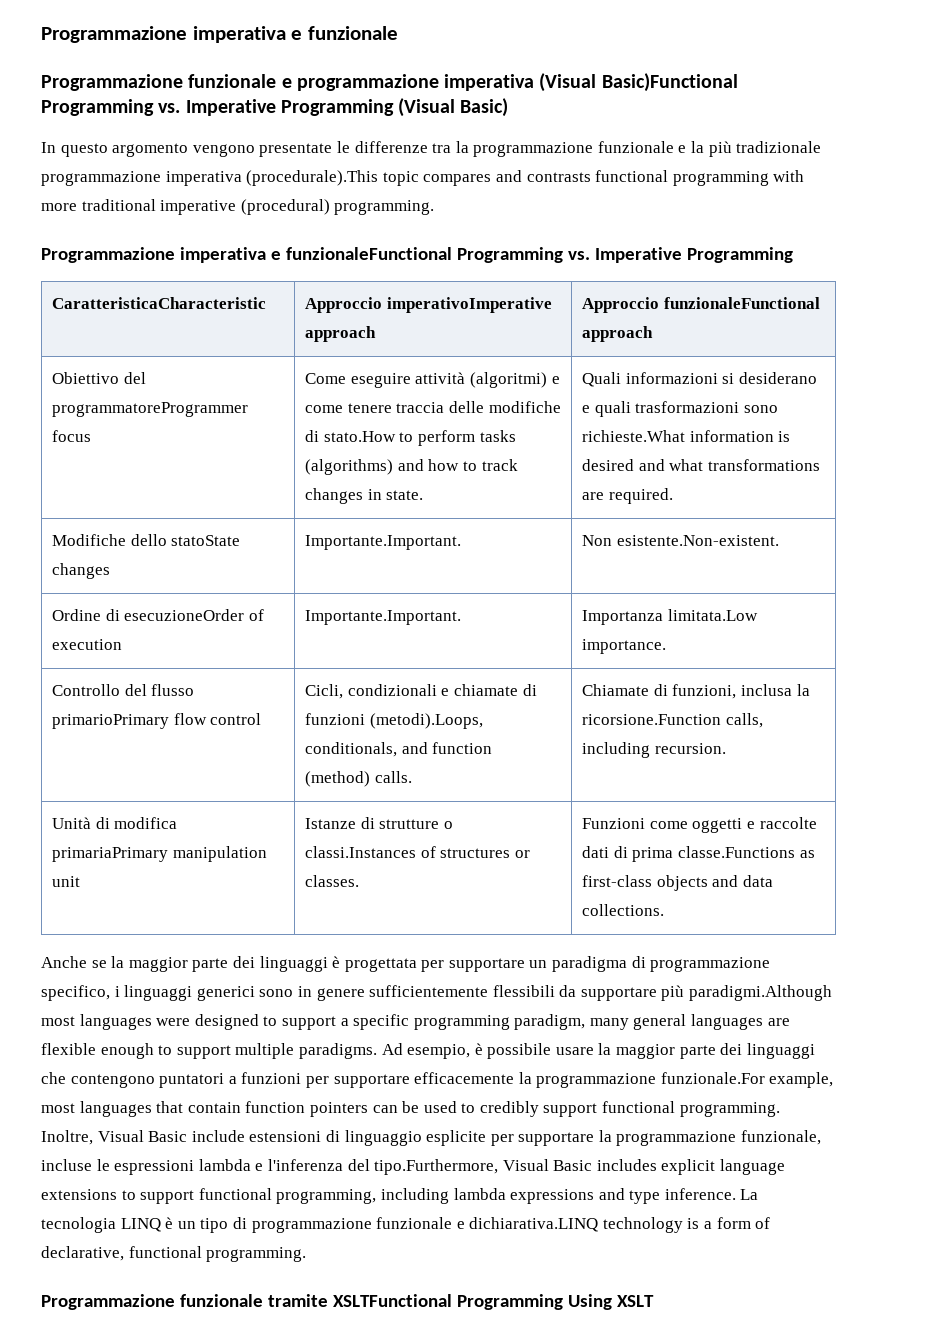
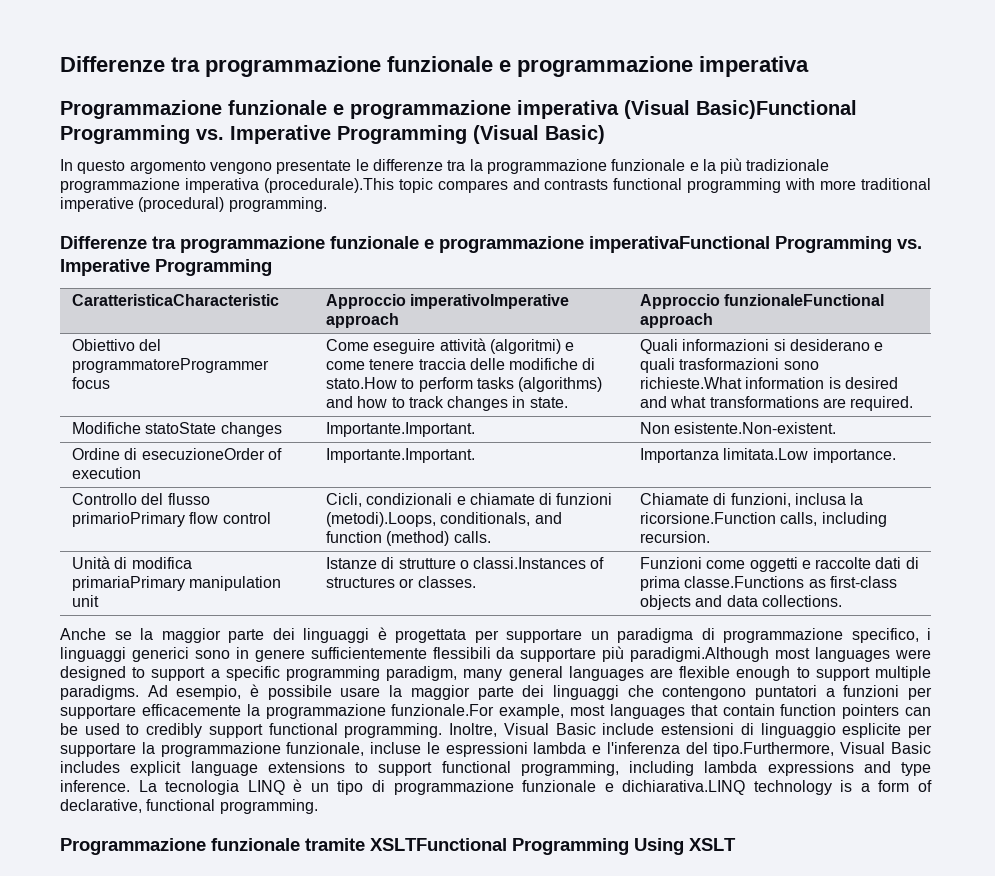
- Programmazione imperativa e funzionale
+ Differenze tra programmazione funzionale e programmazione imperativa
- Programmazione imperativa e funzionaleFunctional Programming vs. Imperative Programming
+ Differenze tra programmazione funzionale e programmazione imperativaFunctional Programming vs. Imperative Programming
- Modifiche dello statoState changes | Importante.Important. | Non esistente.Non-existent.
+ Modifiche statoState changes | Importante.Important. | Non esistente.Non-existent.

